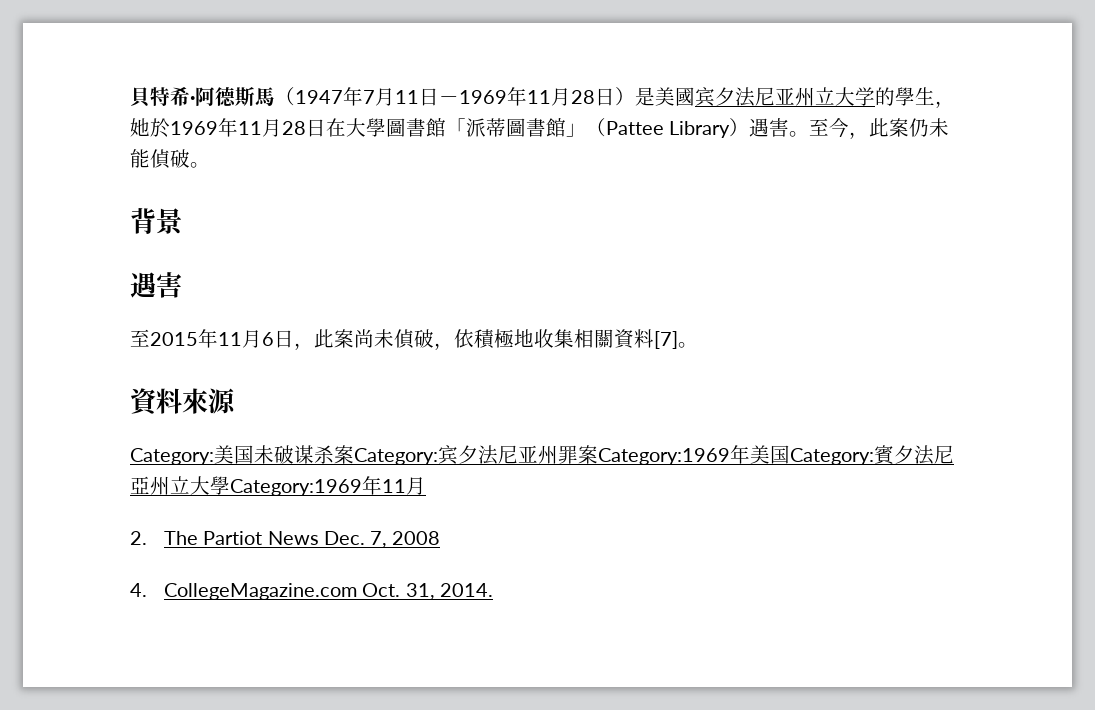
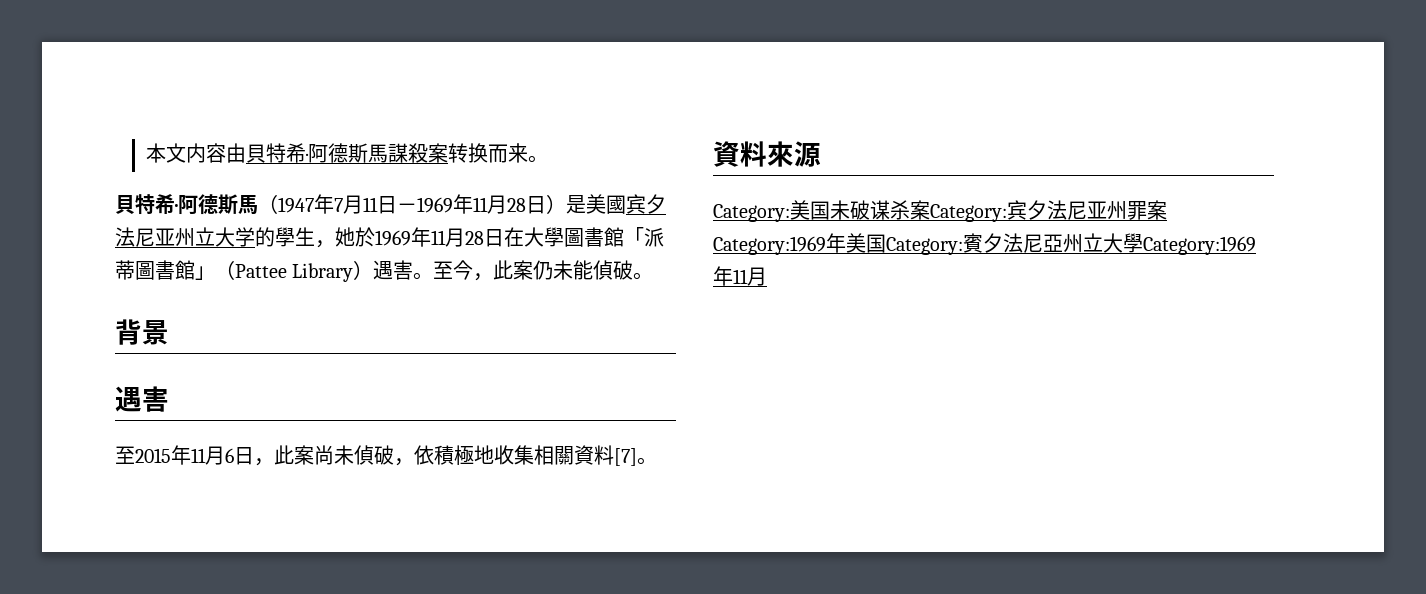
+ 本文内容由貝特希·阿德斯馬謀殺案转换而来。
- 2. The Partiot News Dec. 7, 2008
- 4. CollegeMagazine.com Oct. 31, 2014.

